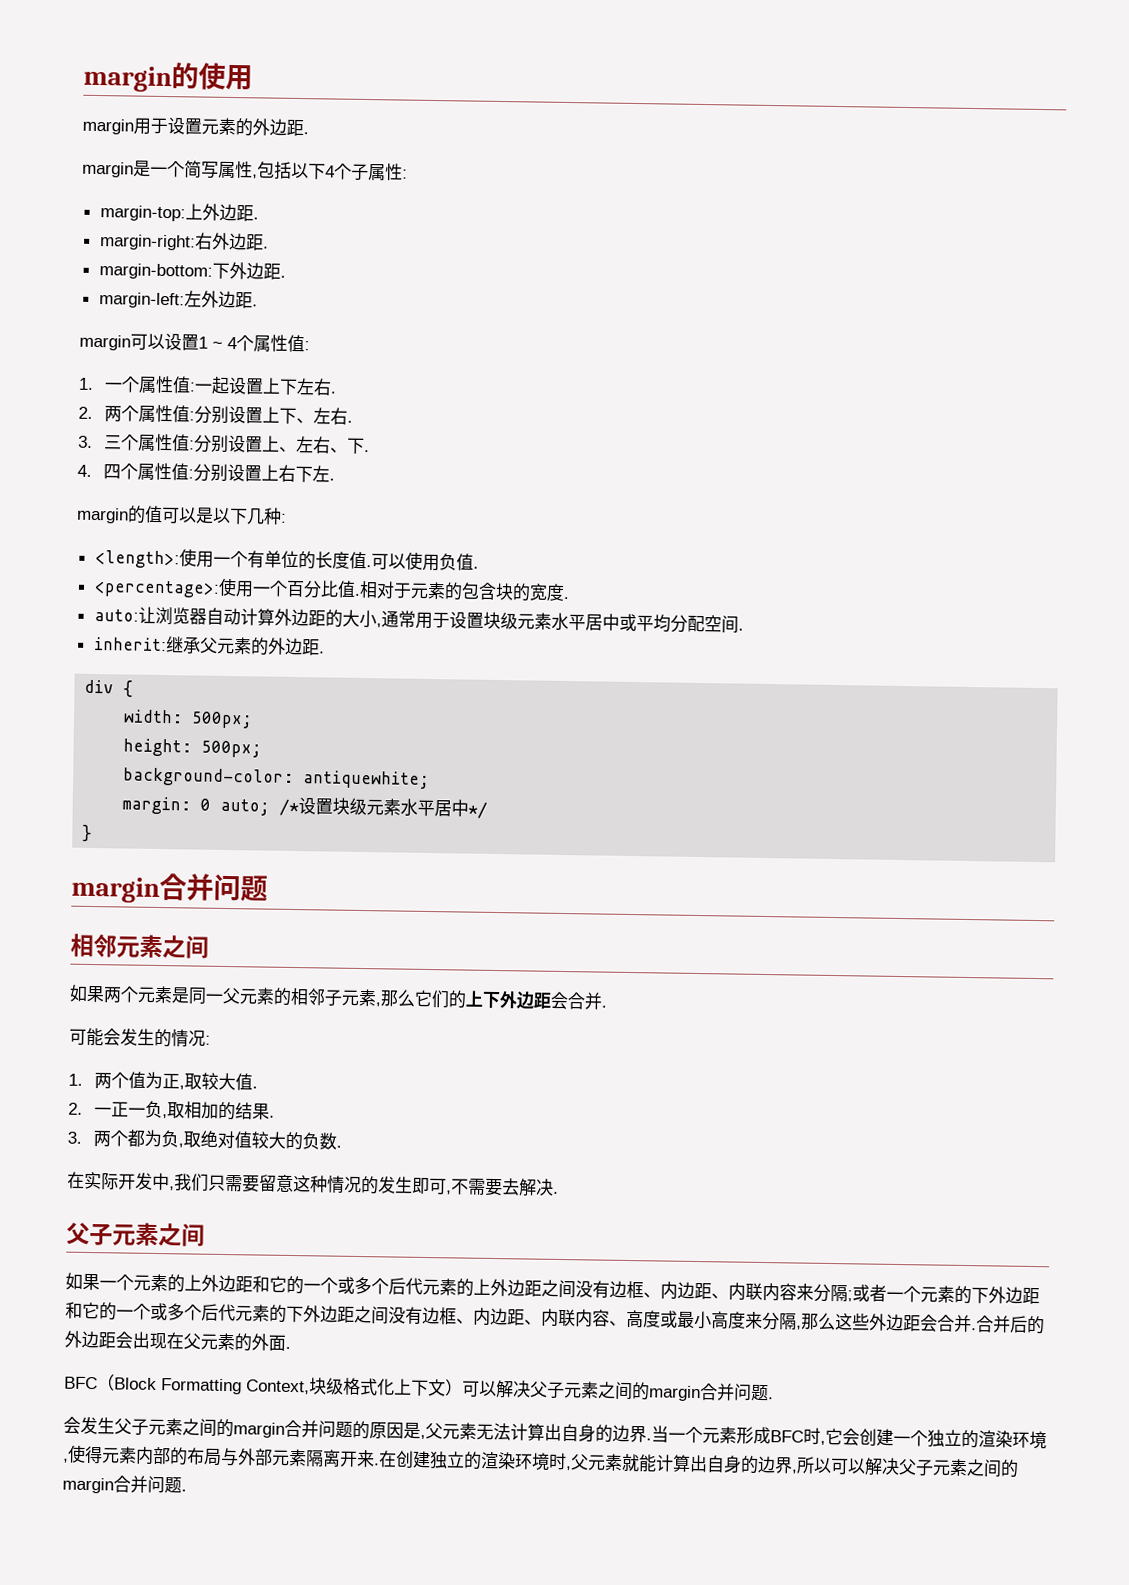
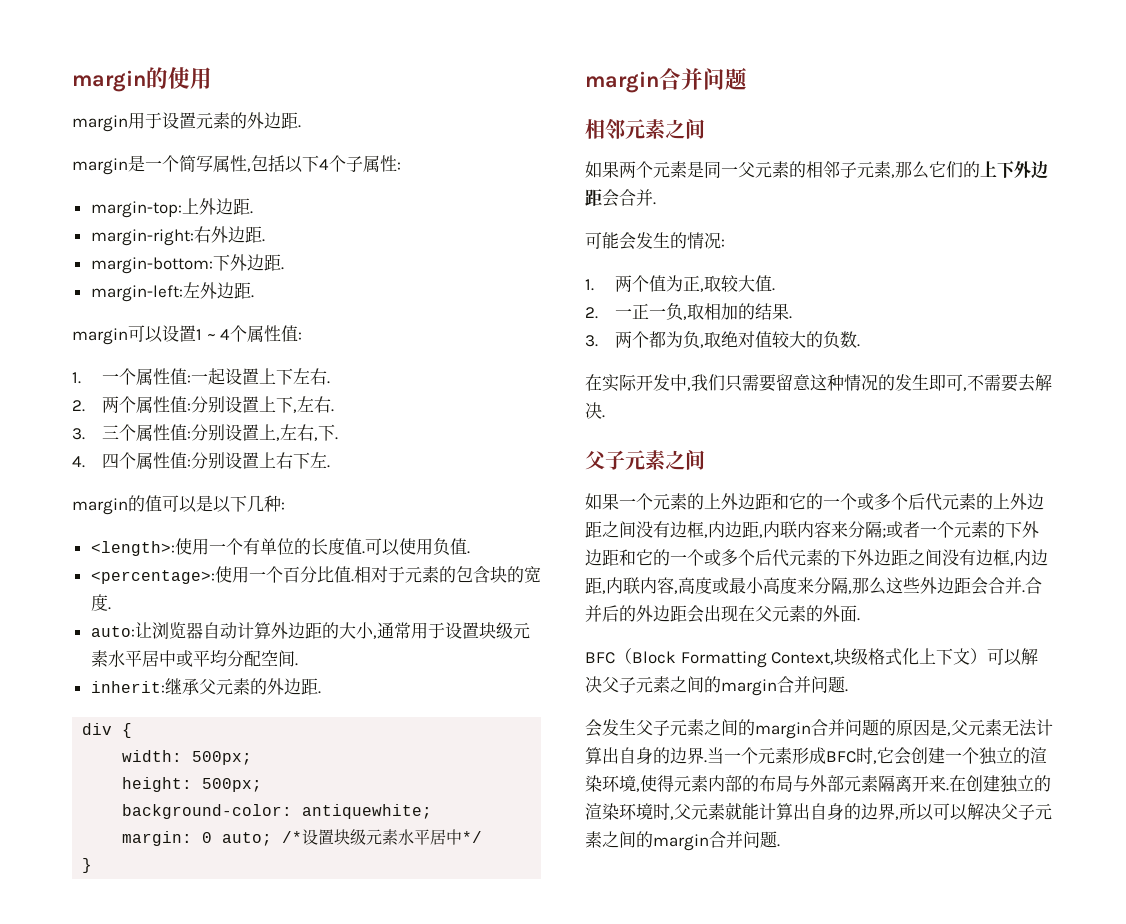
- 2.两个属性值:分别设置上下、左右.
+ 2.两个属性值:分别设置上下,左右.
- 3.三个属性值:分别设置上、左右、下.
+ 3.三个属性值:分别设置上,左右,下.
- 如果一个元素的上外边距和它的一个或多个后代元素的上外边距之间没有边框、内边距、内联内容来分隔;或者一个元素的下外边距和它的一个或多个后代元素的下外边距之间没有边框、内边距、内联内容、高度或最小高度来分隔,那么这些外边距会合并.
+ 如果一个元素的上外边距和它的一个或多个后代元素的上外边距之间没有边框,内边距,内联内容来分隔;或者一个元素的下外边距和它的一个或多个后代元素的下外边距之间没有边框,内边距,内联内容,高度或最小高度来分隔,那么这些外边距会合并.

